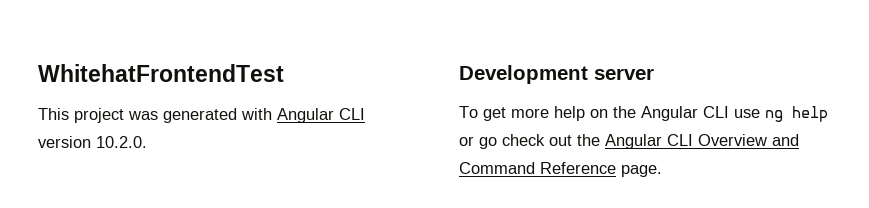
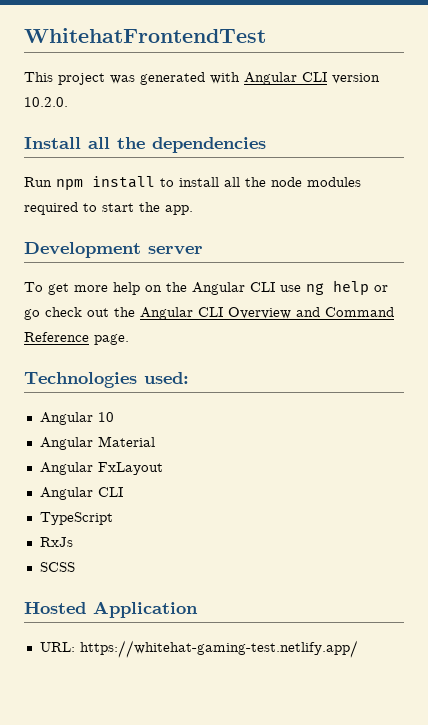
+ Install all the dependencies
+ Run npm install to install all the node modules required to start the app.
+ Technologies used:
+ Angular 10
+ Angular Material
+ Angular FxLayout
+ Angular CLI
+ TypeScript
+ RxJs
+ SCSS
+ Hosted Application
+ URL: https://whitehat-gaming-test.netlify.app/

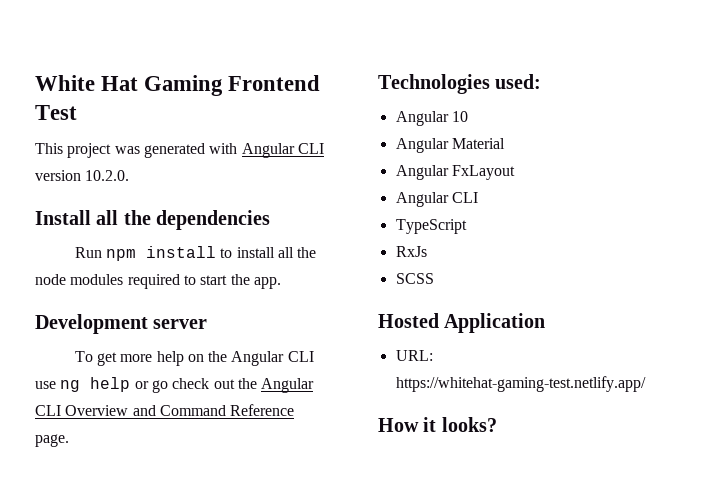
- WhitehatFrontendTest
+ White Hat Gaming Frontend Test
+ How it looks?

